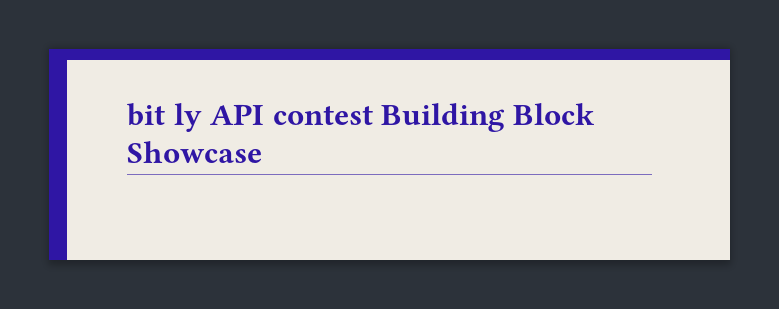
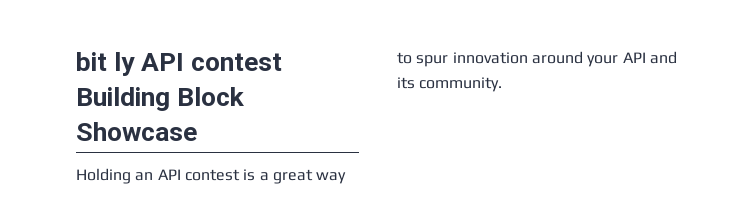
+ Holding an API contest is a great way to spur innovation around your API and its community.

